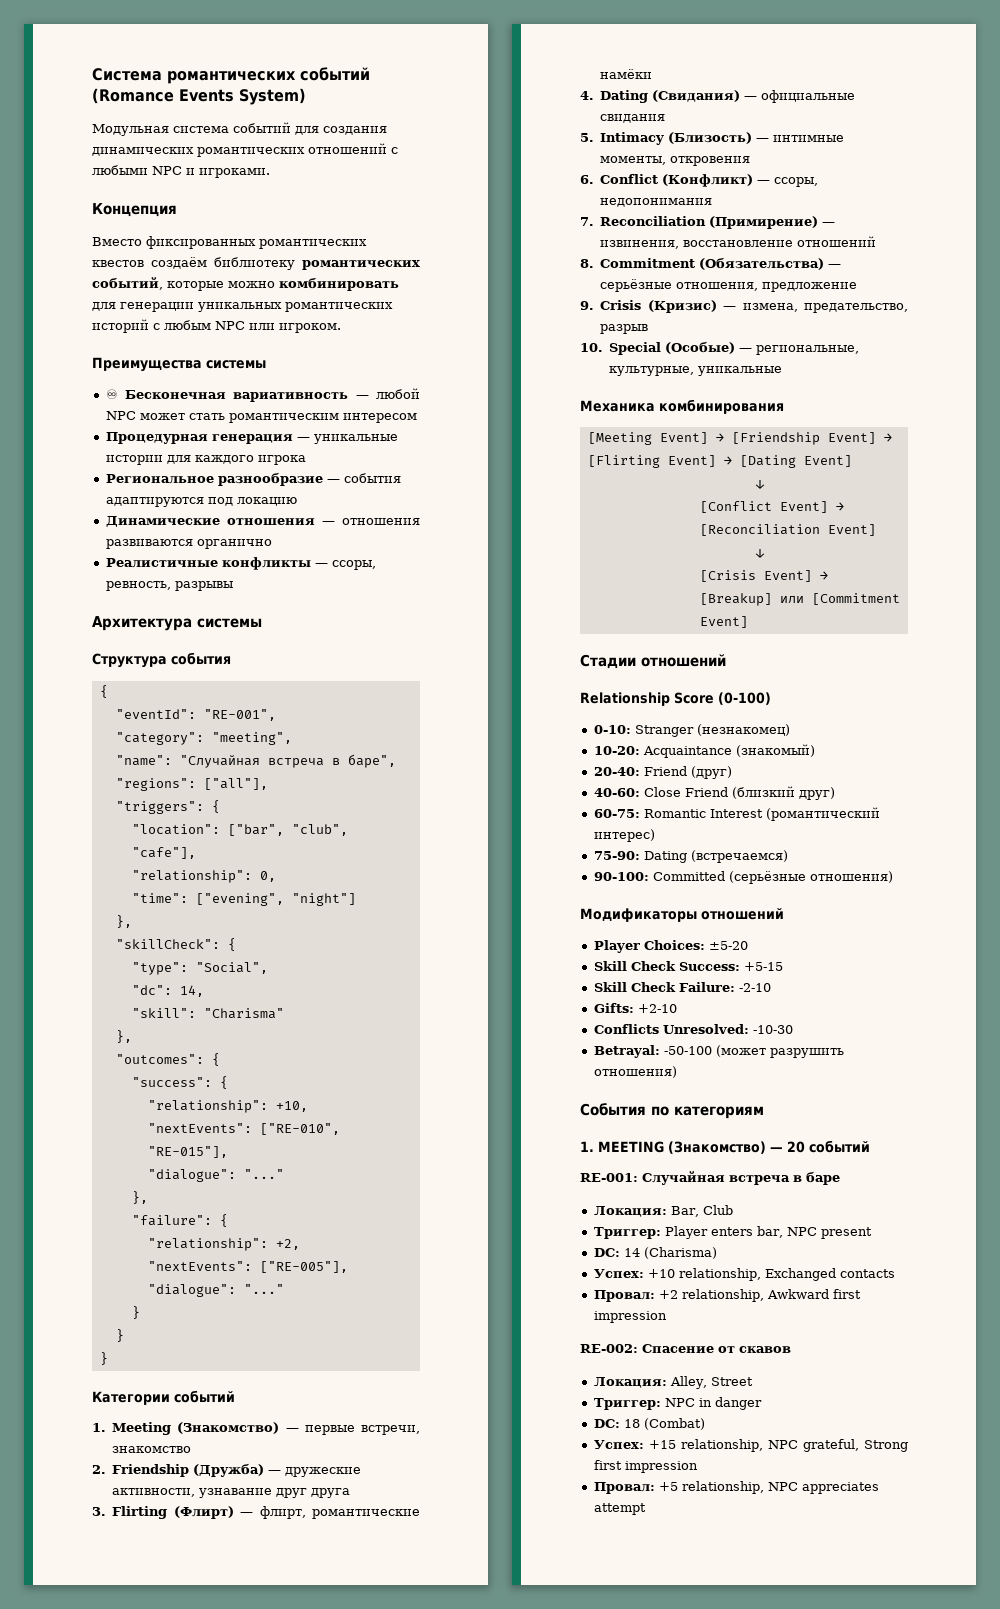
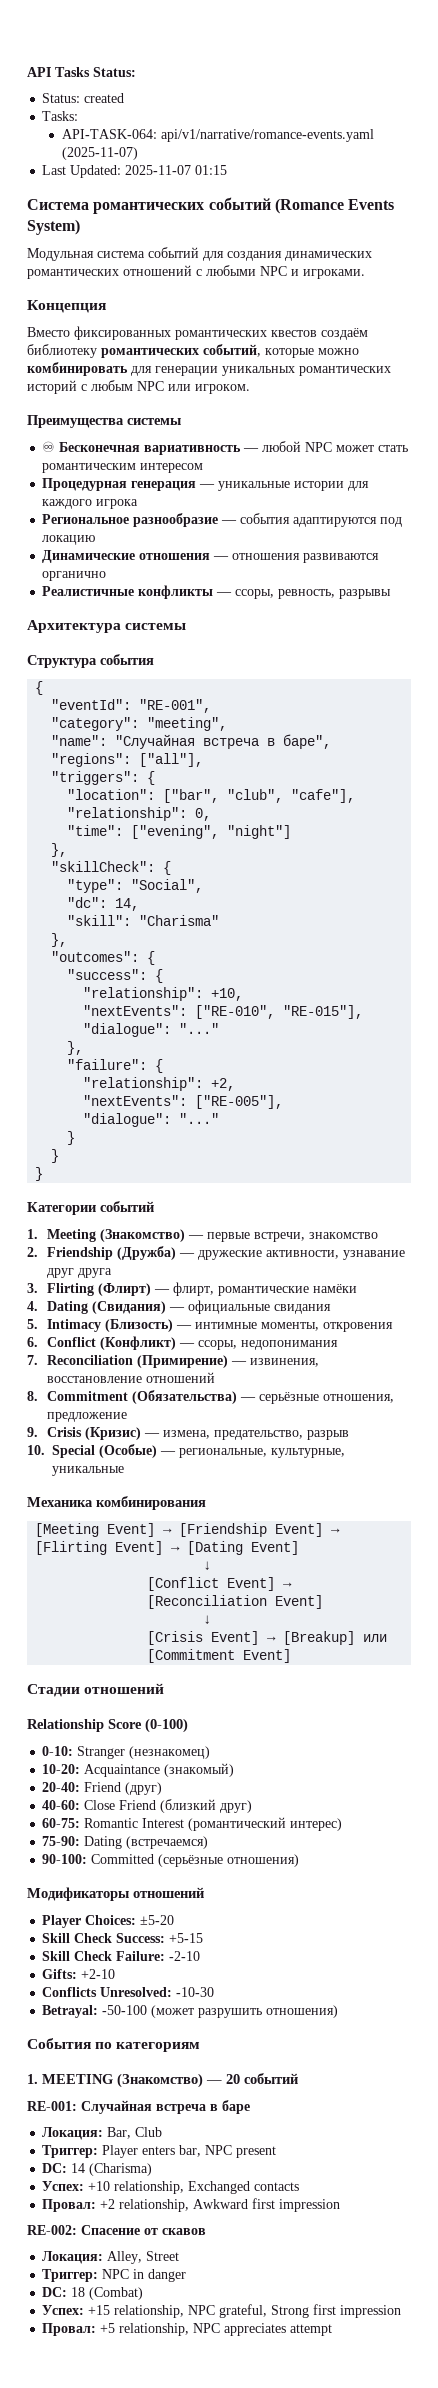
+ API Tasks Status:
+ Status: created
+ Tasks:
+ API-TASK-064: api/v1/narrative/romance-events.yaml (2025-11-07)
+ Last Updated: 2025-11-07 01:15

